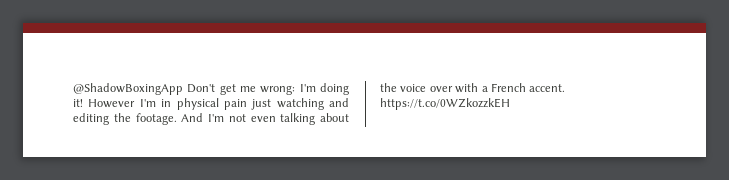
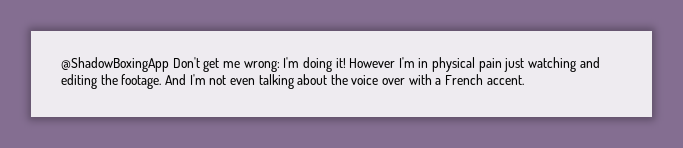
- And I'm not even talking about the voice over with a French accent. https://t.co/0WZkozzkEH
+ And I'm not even talking about the voice over with a French accent.

